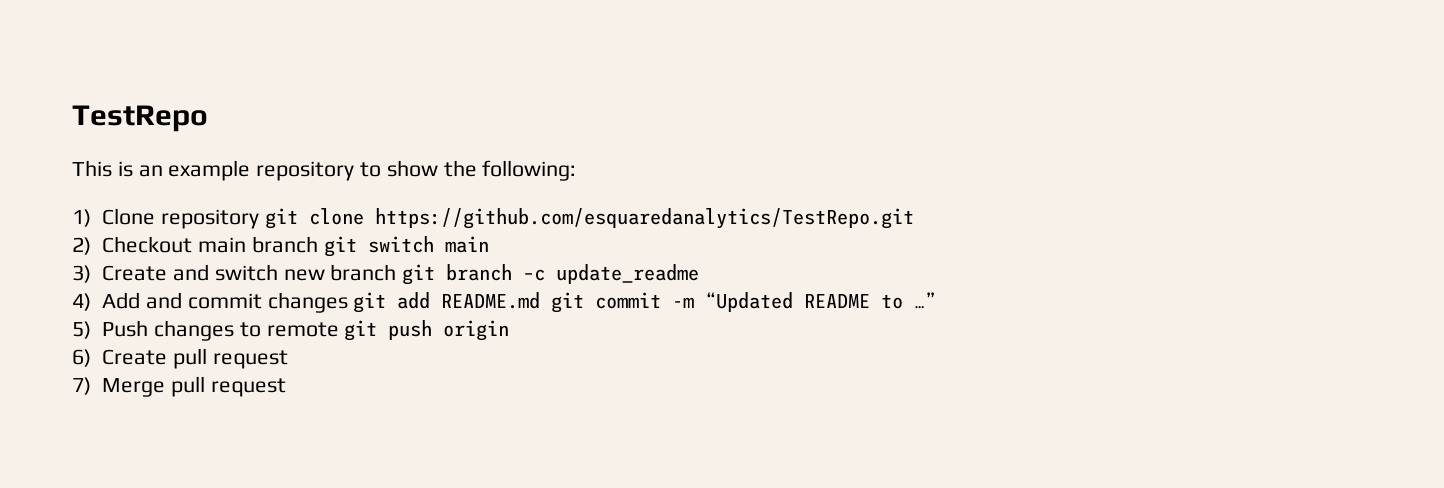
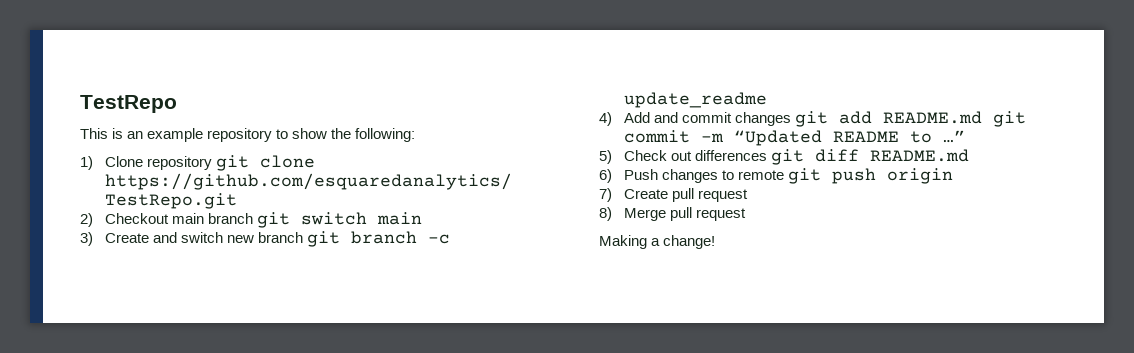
- 5) Push changes to remote git push origin
+ 5) Check out differences git diff README.md
+ 6) Push changes to remote git push origin
- 6) Create pull request
+ 7) Create pull request
- 7) Merge pull request
+ 8) Merge pull request
+ Making a change!

